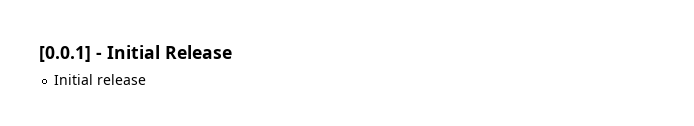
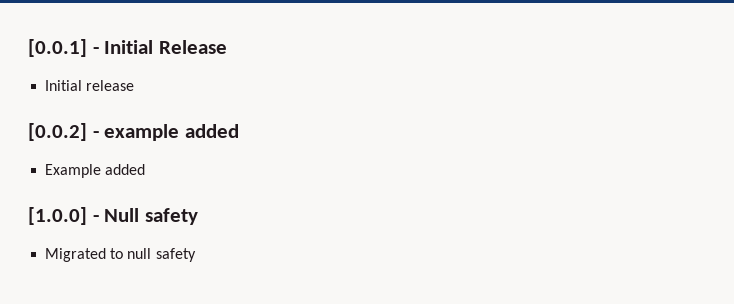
+ [0.0.2] - example added
+ Example added
+ [1.0.0] - Null safety
+ Migrated to null safety

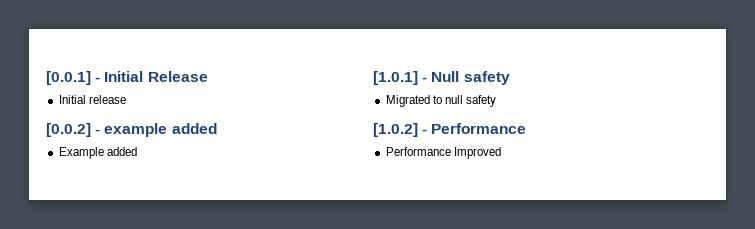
- [1.0.0] - Null safety
+ [1.0.1] - Null safety
+ [1.0.2] - Performance
+ Performance Improved

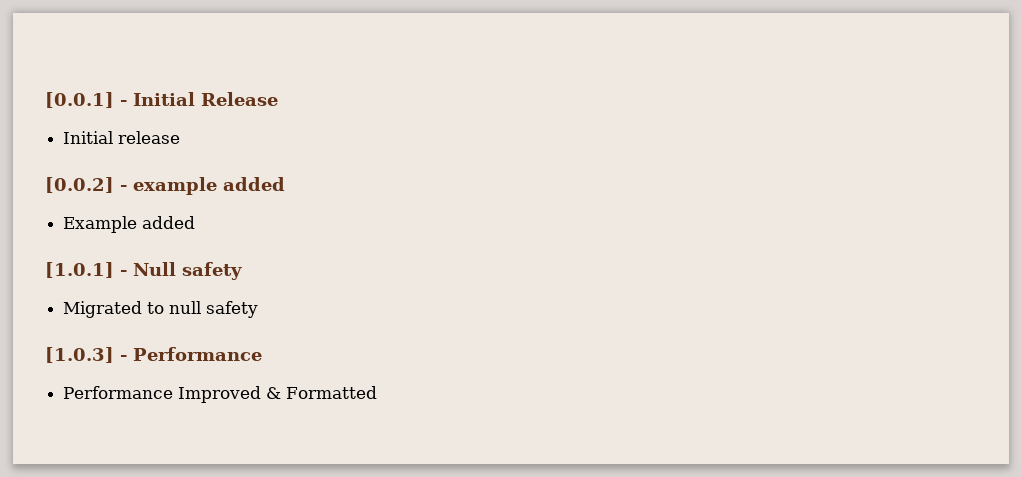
- [1.0.2] - Performance
+ [1.0.3] - Performance
- Performance Improved
+ Performance Improved & Formatted

